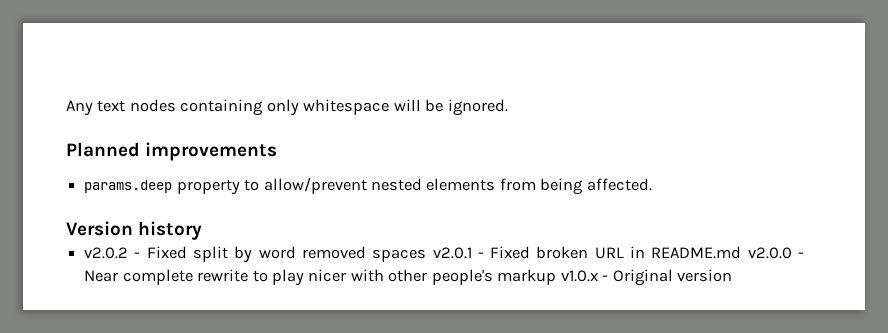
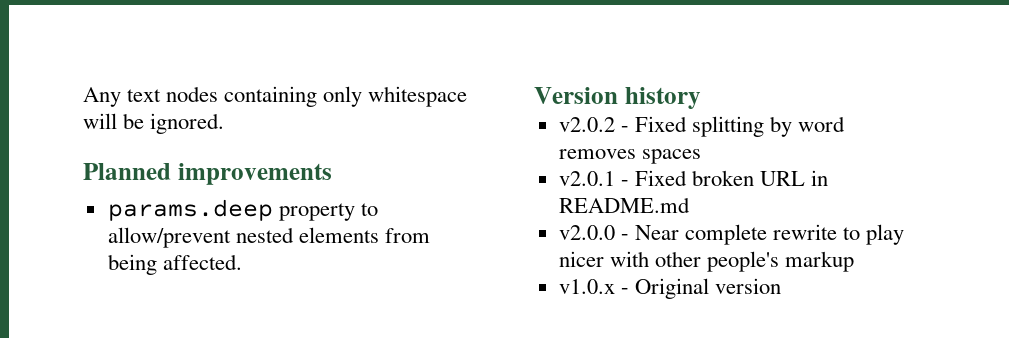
- v2.0.2 - Fixed split by word removed spaces v2.0.1 - Fixed broken URL in README.md v2.0.0 - Near complete rewrite to play nicer with other people's markup v1.0.x - Original version
+ v2.0.2 - Fixed splitting by word removes spaces
+ v2.0.1 - Fixed broken URL in README.md
+ v2.0.0 - Near complete rewrite to play nicer with other people's markup
+ v1.0.x - Original version

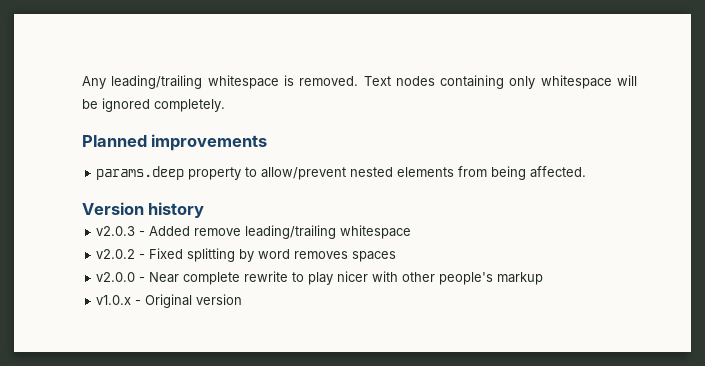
- Any text nodes containing only whitespace will be ignored.
+ Any leading/trailing whitespace is removed. Text nodes containing only whitespace will be ignored completely.
+ v2.0.3 - Added remove leading/trailing whitespace
- v2.0.1 - Fixed broken URL in README.md

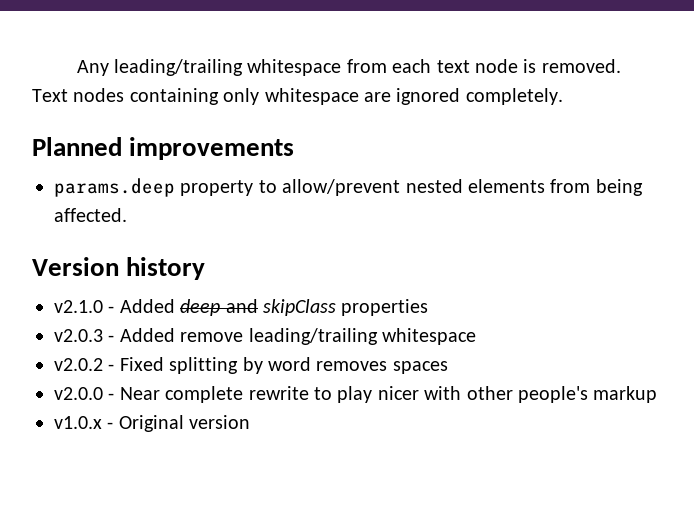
- Any leading/trailing whitespace is removed.
+ Any leading/trailing whitespace from each text node is removed.
- Text nodes containing only whitespace will be ignored completely.
+ Text nodes containing only whitespace are ignored completely.
+ v2.1.0 - Added deep and skipClass properties

